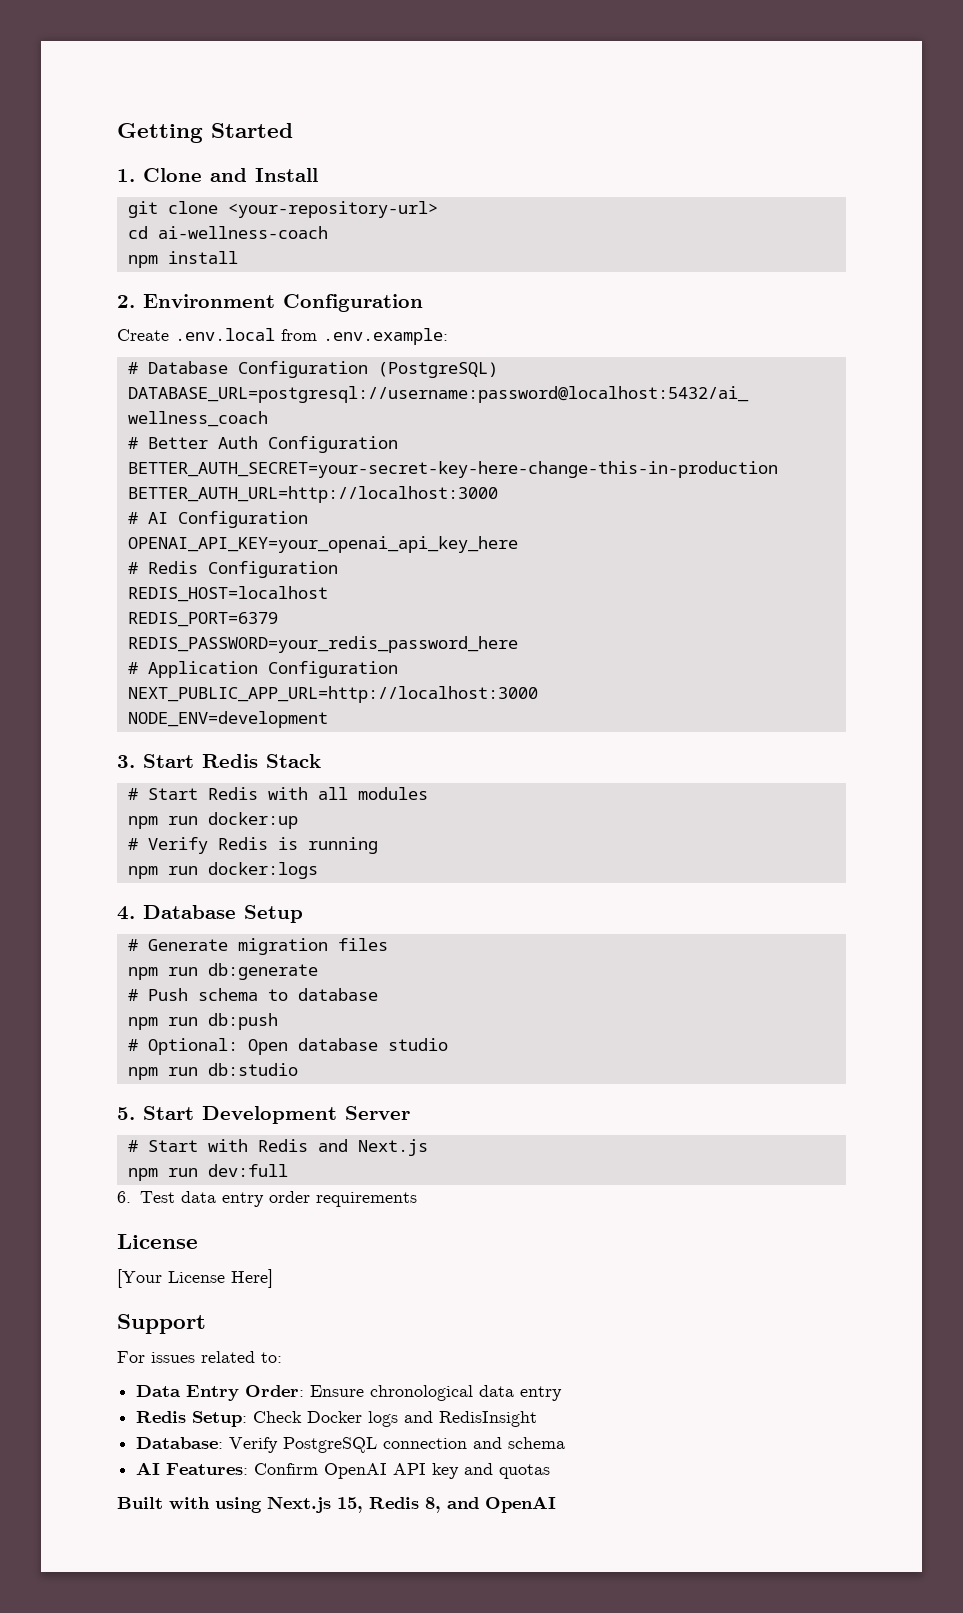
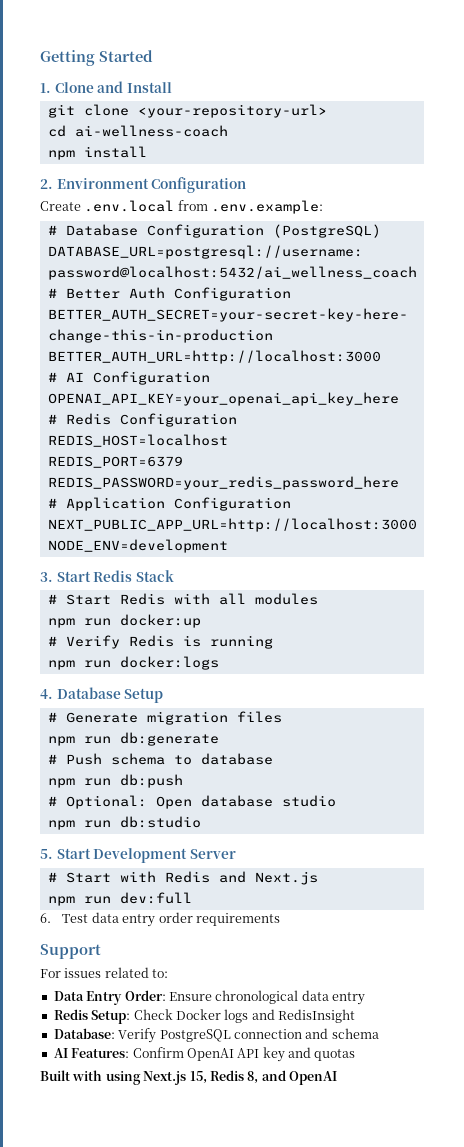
  6. Test data entry order requirements
- License
- [Your License Here]

